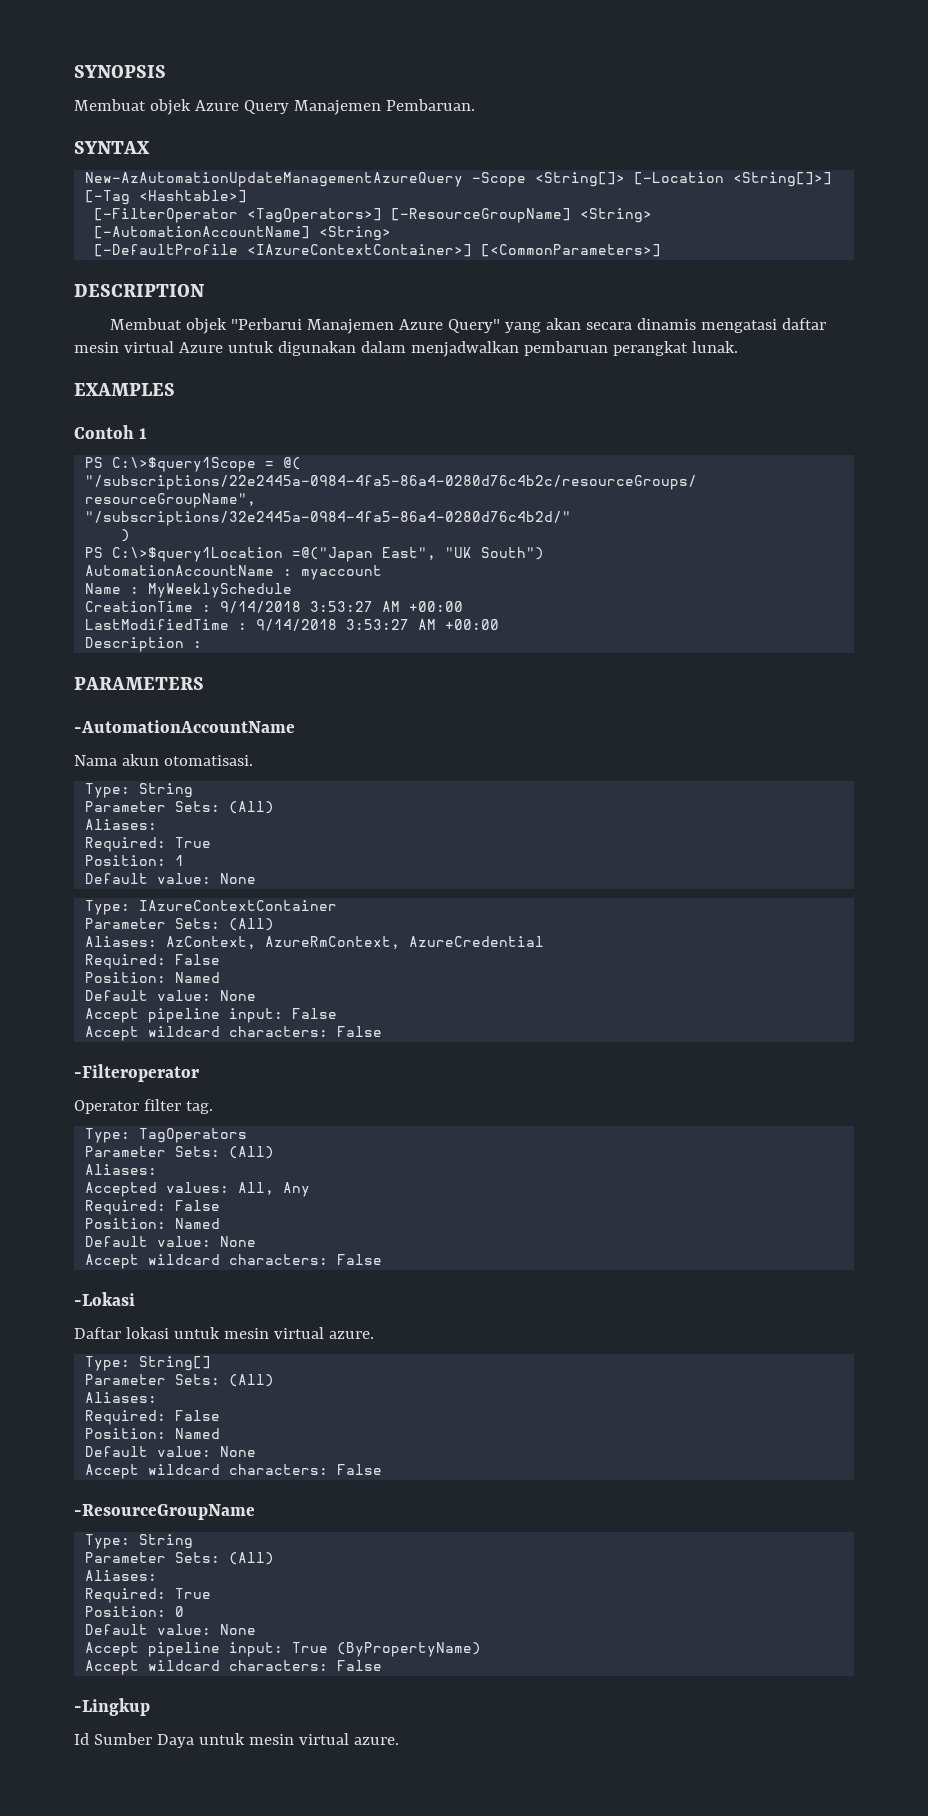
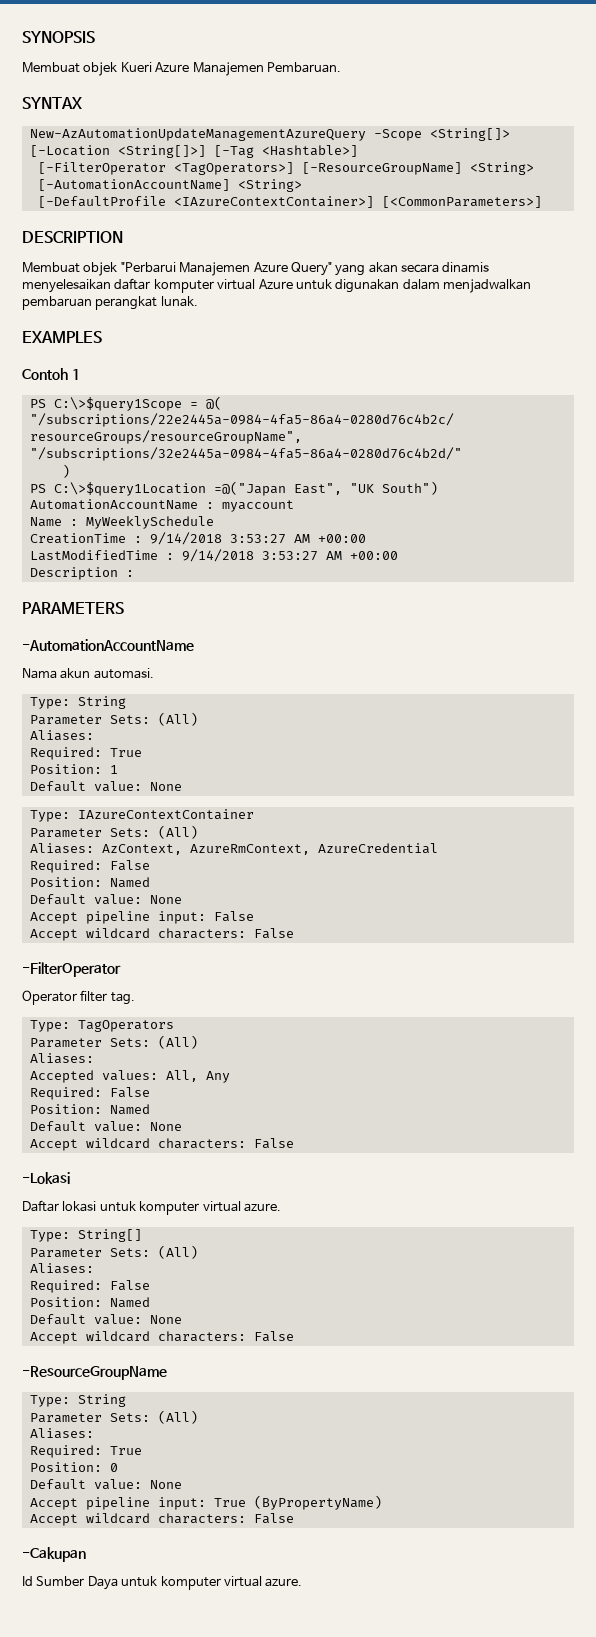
- Membuat objek Azure Query Manajemen Pembaruan.
+ Membuat objek Kueri Azure Manajemen Pembaruan.
- Membuat objek "Perbarui Manajemen Azure Query" yang akan secara dinamis mengatasi daftar mesin virtual Azure untuk digunakan dalam menjadwalkan pembaruan perangkat lunak.
+ Membuat objek "Perbarui Manajemen Azure Query" yang akan secara dinamis menyelesaikan daftar komputer virtual Azure untuk digunakan dalam menjadwalkan pembaruan perangkat lunak.
- Nama akun otomatisasi.
+ Nama akun automasi.
- -Filteroperator
+ -FilterOperator
- Daftar lokasi untuk mesin virtual azure.
+ Daftar lokasi untuk komputer virtual azure.
- -Lingkup
+ -Cakupan
- Id Sumber Daya untuk mesin virtual azure.
+ Id Sumber Daya untuk komputer virtual azure.

